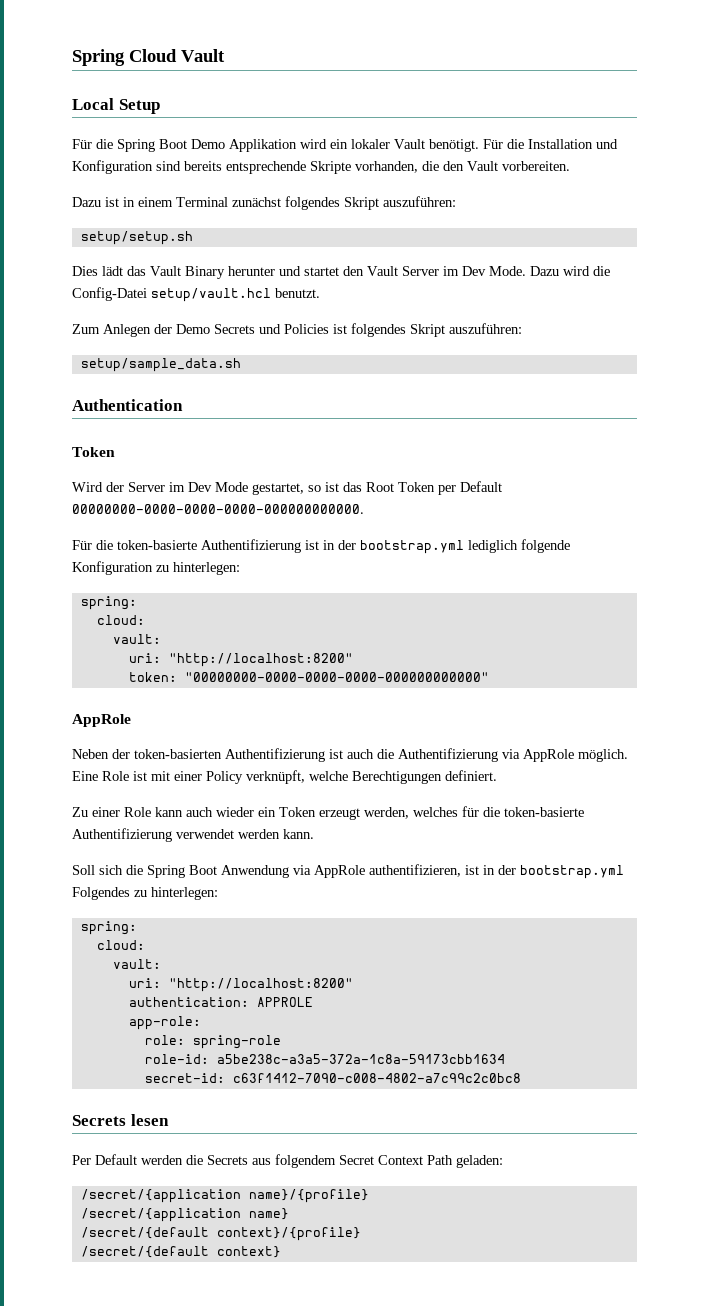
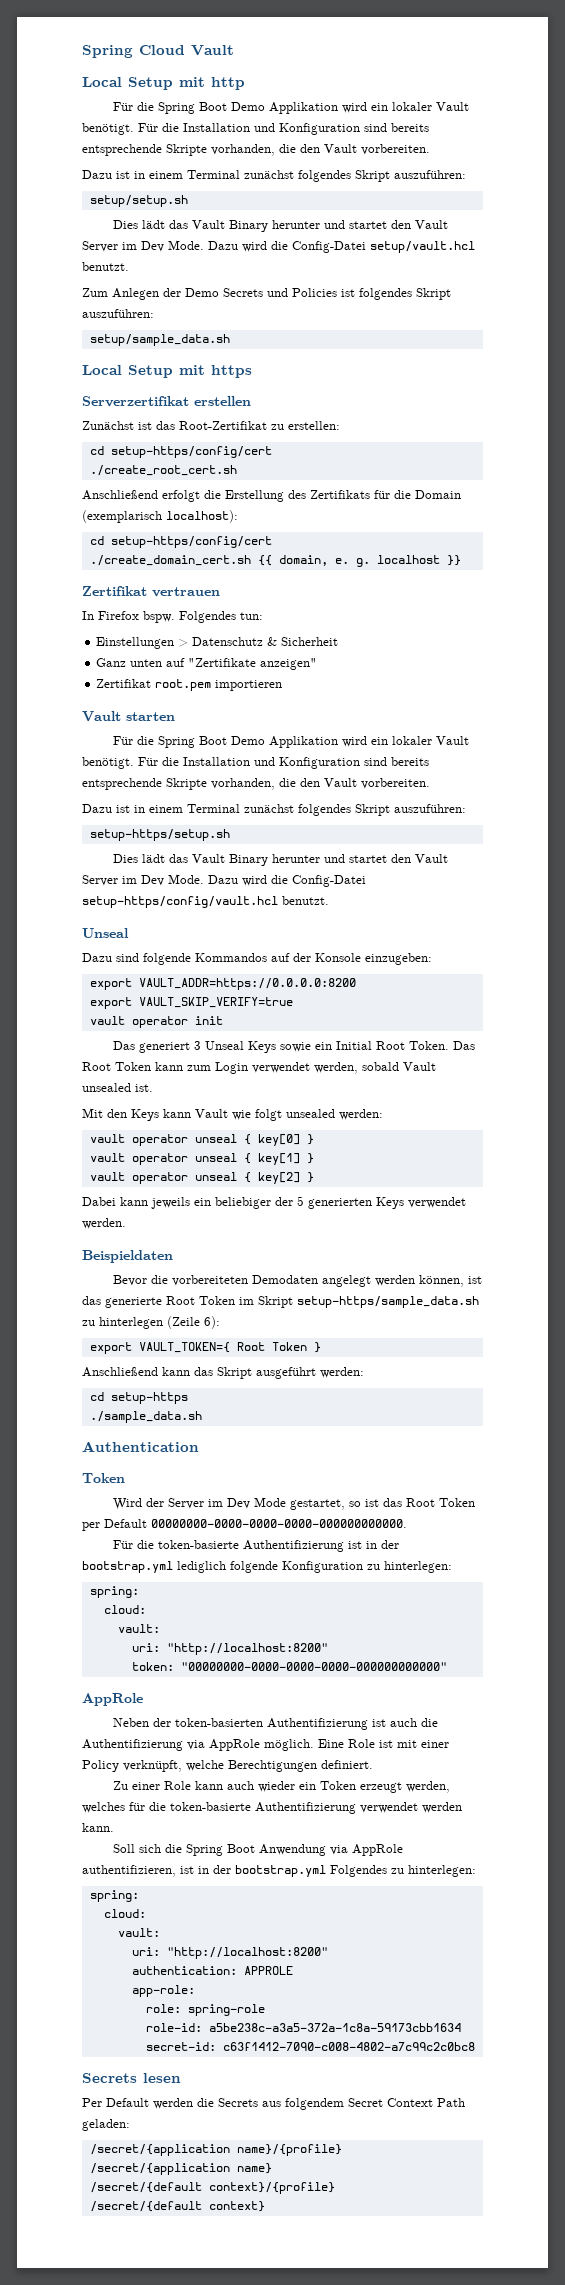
- Local Setup
+ Local Setup mit http
+ Local Setup mit https
+ Serverzertifikat erstellen
+ Zunächst ist das Root-Zertifikat zu erstellen:
+ cd setup-https/config/cert
+ ./create_root_cert.sh
+ Anschließend erfolgt die Erstellung des Zertifikats für die Domain (exemplarisch localhost):
+ cd setup-https/config/cert
+ ./create_domain_cert.sh {{ domain, e. g. localhost }}
+ Zertifikat vertrauen
+ In Firefox bspw. Folgendes tun:
+ Einstellungen > Datenschutz & Sicherheit
+ Ganz unten auf "Zertifikate anzeigen"
+ Zertifikat root.pem importieren
+ Vault starten
+ Für die Spring Boot Demo Applikation wird ein lokaler Vault benötigt. Für die Installation und Konfiguration sind bereits entsprechende Skripte vorhanden, die den Vault vorbereiten.
+ Dazu ist in einem Terminal zunächst folgendes Skript auszuführen:
+ setup-https/setup.sh
+ Dies lädt das Vault Binary herunter und startet den Vault Server im Dev Mode. Dazu wird die Config-Datei setup-https/config/vault.hcl benutzt.
+ Unseal
+ Dazu sind folgende Kommandos auf der Konsole einzugeben:
+ export VAULT_ADDR=https://0.0.0.0:8200
+ export VAULT_SKIP_VERIFY=true
+ vault operator init
+ Das generiert 3 Unseal Keys sowie ein Initial Root Token. Das Root Token kann zum Login verwendet werden, sobald Vault unsealed ist.
+ Mit den Keys kann Vault wie folgt unsealed werden:
+ vault operator unseal { key[0] }
+ vault operator unseal { key[1] }
+ vault operator unseal { key[2] }
+ Dabei kann jeweils ein beliebiger der 5 generierten Keys verwendet werden.
+ Beispieldaten
+ Bevor die vorbereiteten Demodaten angelegt werden können, ist das generierte Root Token im Skript setup-https/sample_data.sh zu hinterlegen (Zeile 6):
+ export VAULT_TOKEN={ Root Token }
+ Anschließend kann das Skript ausgeführt werden:
+ cd setup-https
+ ./sample_data.sh

